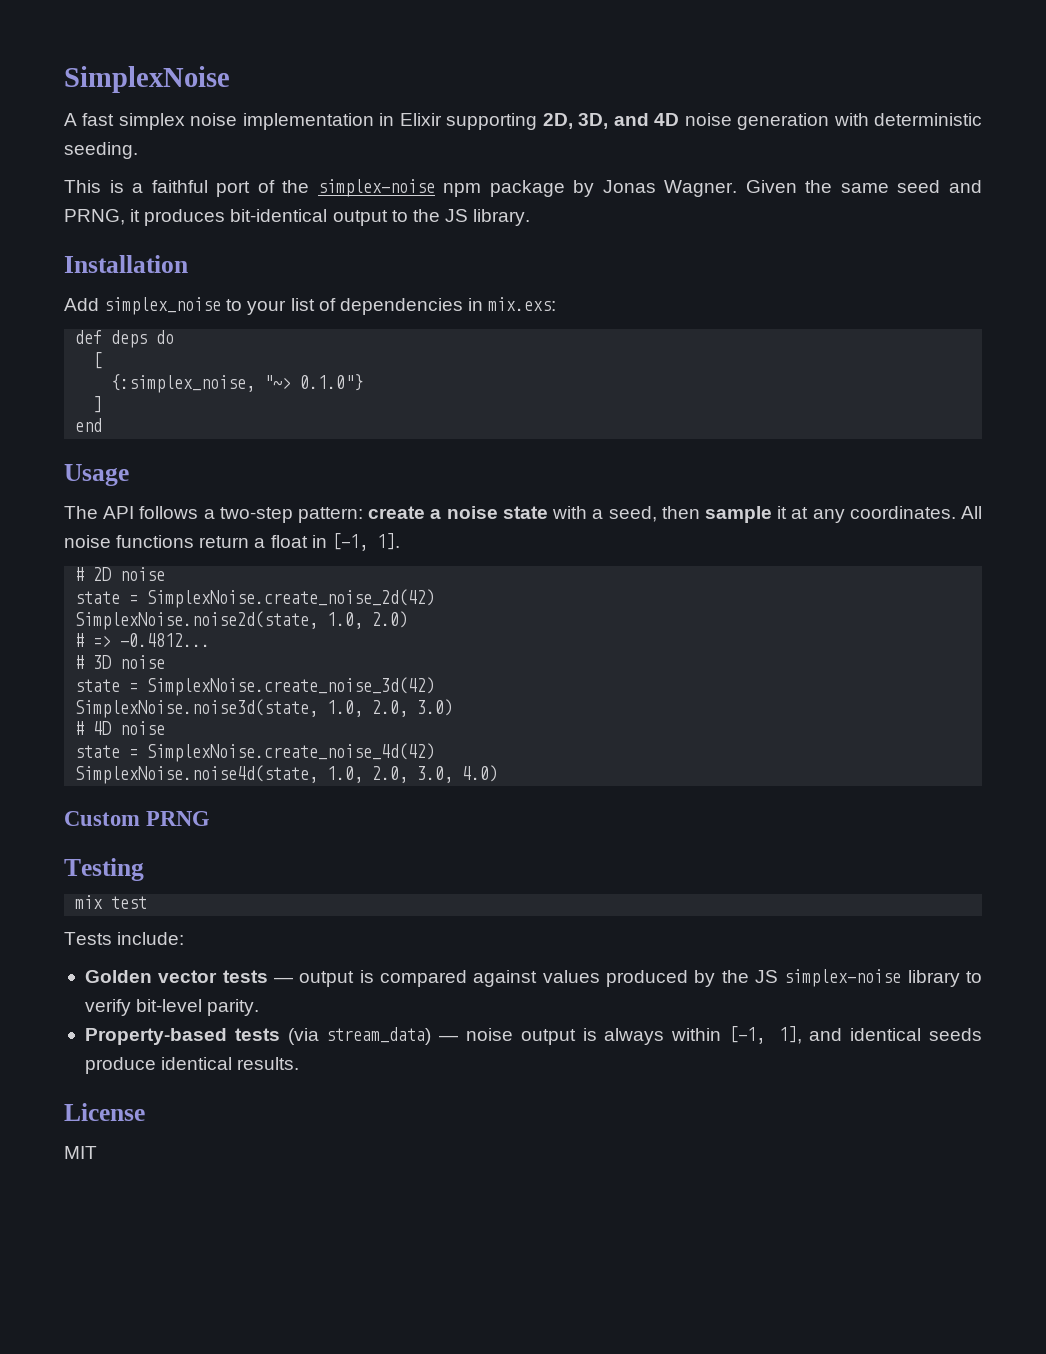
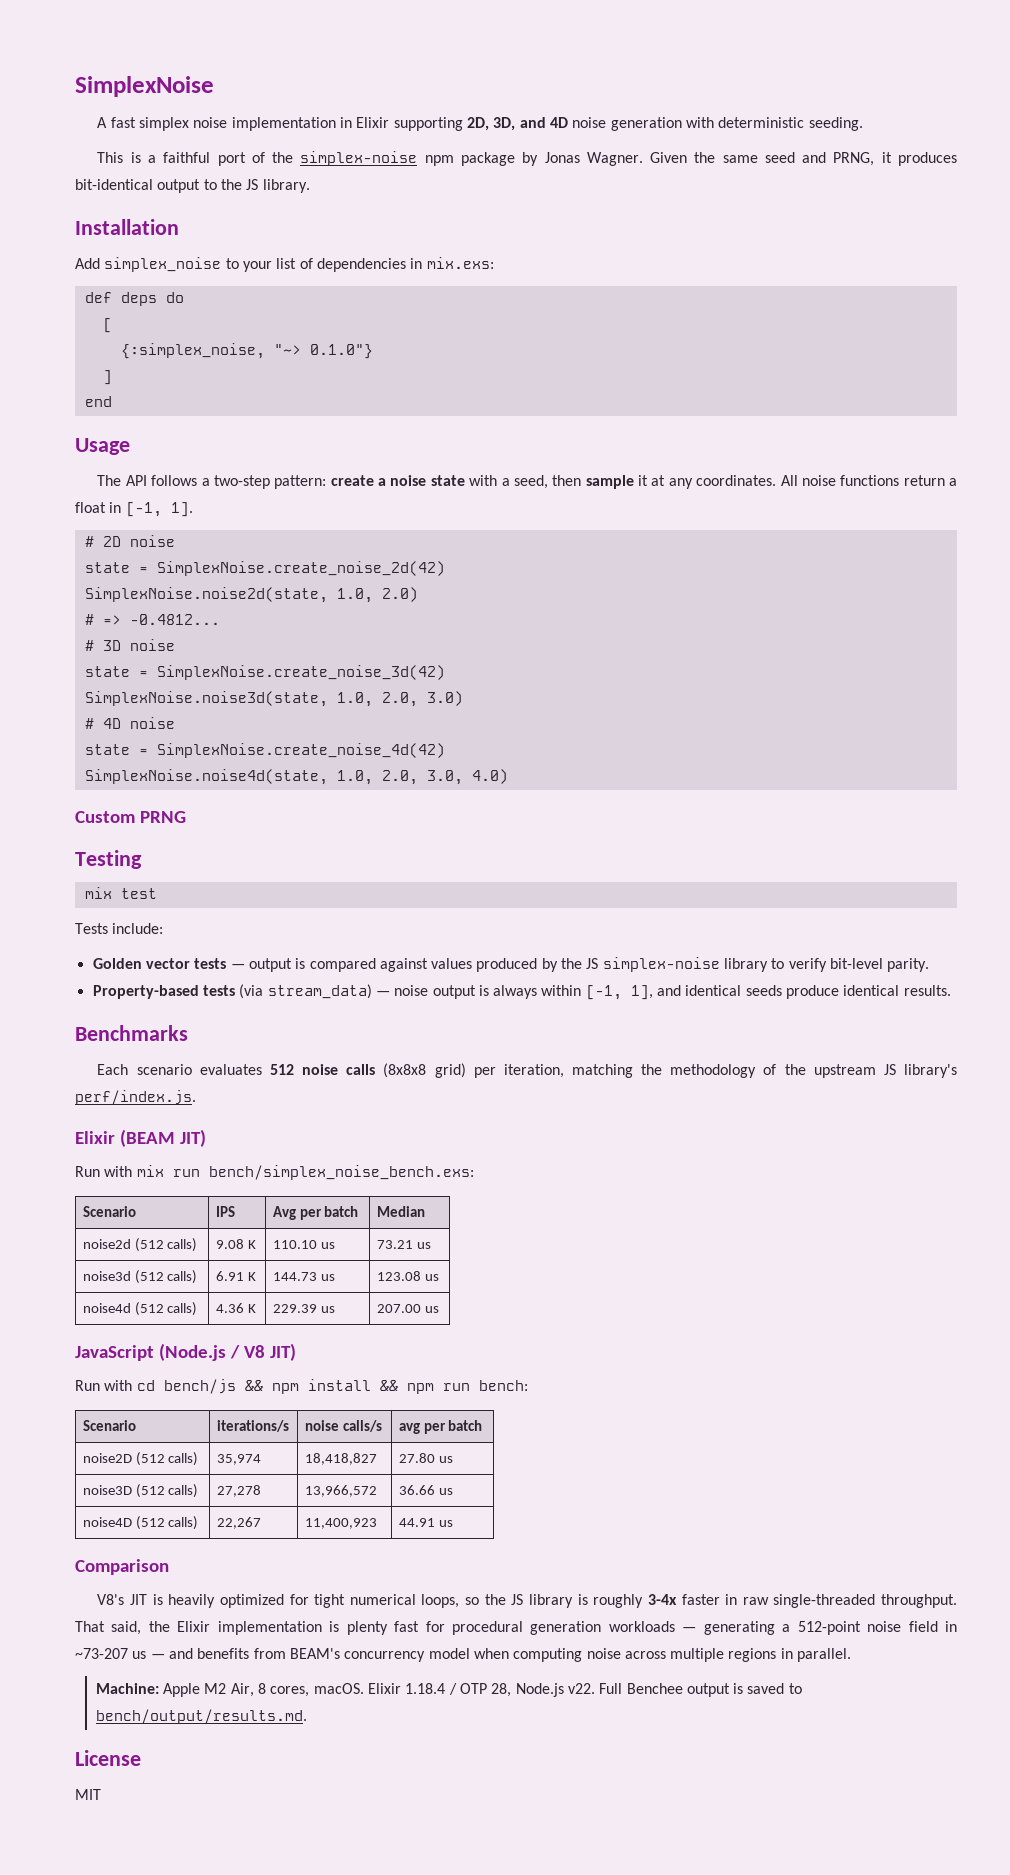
+ Benchmarks
+ Each scenario evaluates 512 noise calls (8x8x8 grid) per iteration, matching the methodology of the upstream JS library's perf/index.js.
+ Elixir (BEAM JIT)
+ Run with mix run bench/simplex_noise_bench.exs:
+ Scenario | IPS | Avg per batch | Median
+ noise2d (512 calls) | 9.08 K | 110.10 us | 73.21 us
+ noise3d (512 calls) | 6.91 K | 144.73 us | 123.08 us
+ noise4d (512 calls) | 4.36 K | 229.39 us | 207.00 us
+ JavaScript (Node.js / V8 JIT)
+ Run with cd bench/js && npm install && npm run bench:
+ Scenario | iterations/s | noise calls/s | avg per batch
+ noise2D (512 calls) | 35,974 | 18,418,827 | 27.80 us
+ noise3D (512 calls) | 27,278 | 13,966,572 | 36.66 us
+ noise4D (512 calls) | 22,267 | 11,400,923 | 44.91 us
+ Comparison
+ V8's JIT is heavily optimized for tight numerical loops, so the JS library is roughly 3-4x faster in raw single-threaded throughput. That said, the Elixir implementation is plenty fast for procedural generation workloads — generating a 512-point noise field in ~73-207 us — and benefits from BEAM's concurrency model when computing noise across multiple regions in parallel.
+ Machine: Apple M2 Air, 8 cores, macOS. Elixir 1.18.4 / OTP 28, Node.js v22. Full Benchee output is saved to bench/output/results.md.

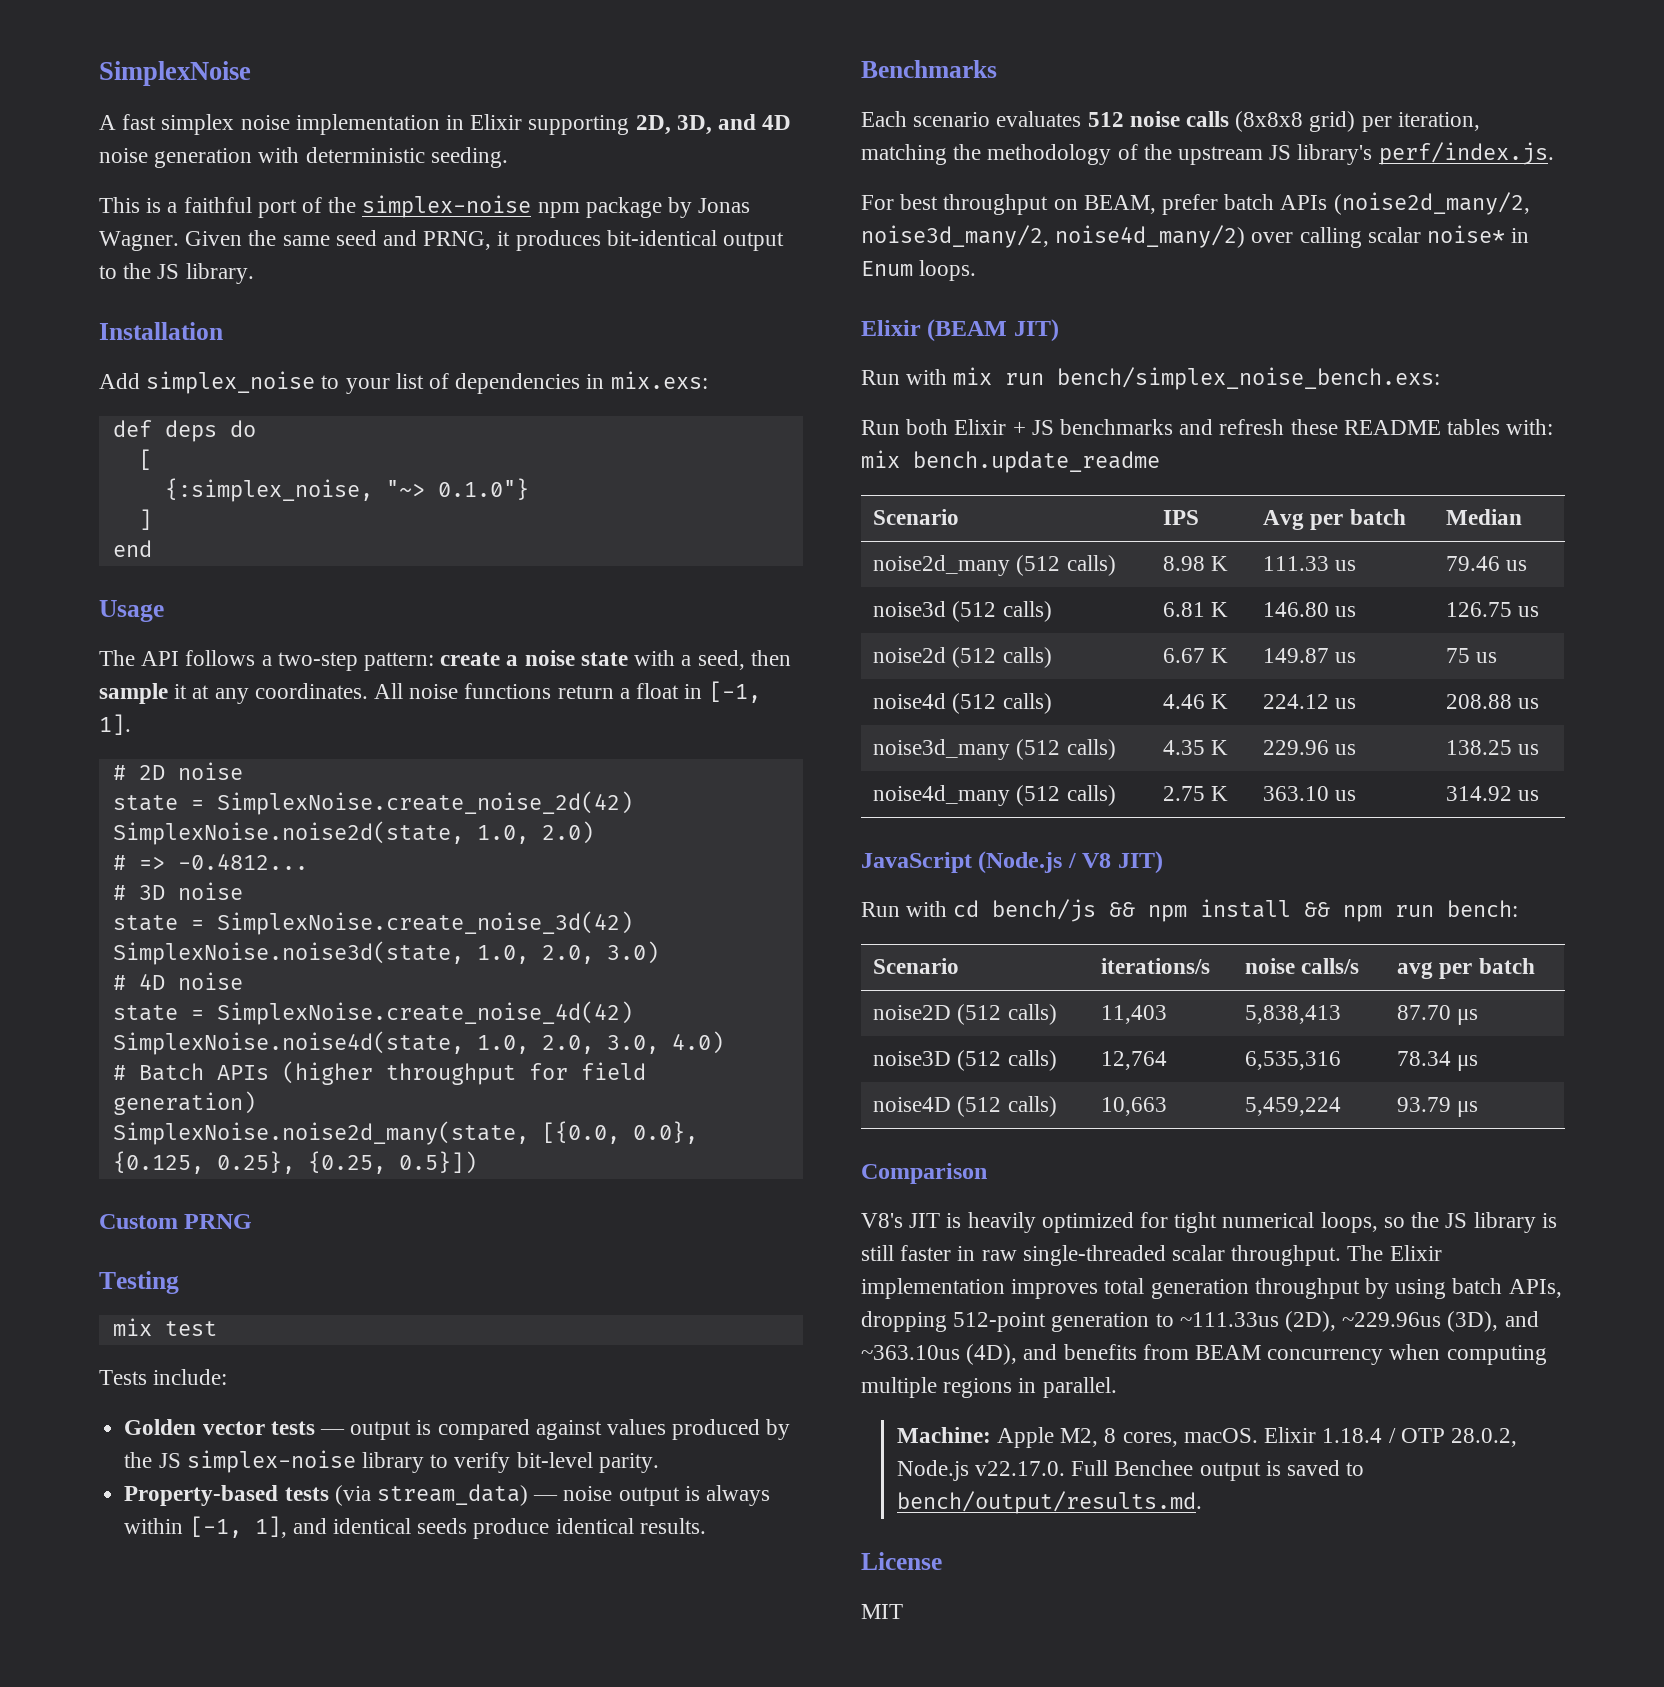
+ # Batch APIs (higher throughput for field generation)
+ SimplexNoise.noise2d_many(state, [{0.0, 0.0}, {0.125, 0.25}, {0.25, 0.5}])
+ For best throughput on BEAM, prefer batch APIs (noise2d_many/2, noise3d_many/2, noise4d_many/2) over calling scalar noise* in Enum loops.
+ Run both Elixir + JS benchmarks and refresh these README tables with: mix bench.update_readme
- noise2d (512 calls) | 9.08 K | 110.10 us | 73.21 us
+ noise2d_many (512 calls) | 8.98 K | 111.33 us | 79.46 us
- noise3d (512 calls) | 6.91 K | 144.73 us | 123.08 us
+ noise3d (512 calls) | 6.81 K | 146.80 us | 126.75 us
+ noise2d (512 calls) | 6.67 K | 149.87 us | 75 us
- noise4d (512 calls) | 4.36 K | 229.39 us | 207.00 us
+ noise4d (512 calls) | 4.46 K | 224.12 us | 208.88 us
+ noise3d_many (512 calls) | 4.35 K | 229.96 us | 138.25 us
+ noise4d_many (512 calls) | 2.75 K | 363.10 us | 314.92 us
- noise2D (512 calls) | 35,974 | 18,418,827 | 27.80 us
+ noise2D (512 calls) | 11,403 | 5,838,413 | 87.70 μs
- noise3D (512 calls) | 27,278 | 13,966,572 | 36.66 us
+ noise3D (512 calls) | 12,764 | 6,535,316 | 78.34 μs
- noise4D (512 calls) | 22,267 | 11,400,923 | 44.91 us
+ noise4D (512 calls) | 10,663 | 5,459,224 | 93.79 μs
- V8's JIT is heavily optimized for tight numerical loops, so the JS library is roughly 3-4x faster in raw single-threaded throughput. That said, the Elixir implementation is plenty fast for procedural generation workloads — generating a 512-point noise field in ~73-207 us — and benefits from BEAM's concurrency model when computing noise across multiple regions in parallel.
+ V8's JIT is heavily optimized for tight numerical loops, so the JS library is still faster in raw single-threaded scalar throughput. The Elixir implementation improves total generation throughput by using batch APIs, dropping 512-point generation to ~111.33us (2D), ~229.96us (3D), and ~363.10us (4D), and benefits from BEAM concurrency when computing multiple regions in parallel.
- Machine: Apple M2 Air, 8 cores, macOS.
+ Machine: Apple M2, 8 cores, macOS.
- Elixir 1.18.4 / OTP 28, Node.js v22. Full Benchee output is saved to bench/output/results.md.
+ Elixir 1.18.4 / OTP 28.0.2, Node.js v22.17.0. Full Benchee output is saved to bench/output/results.md.

